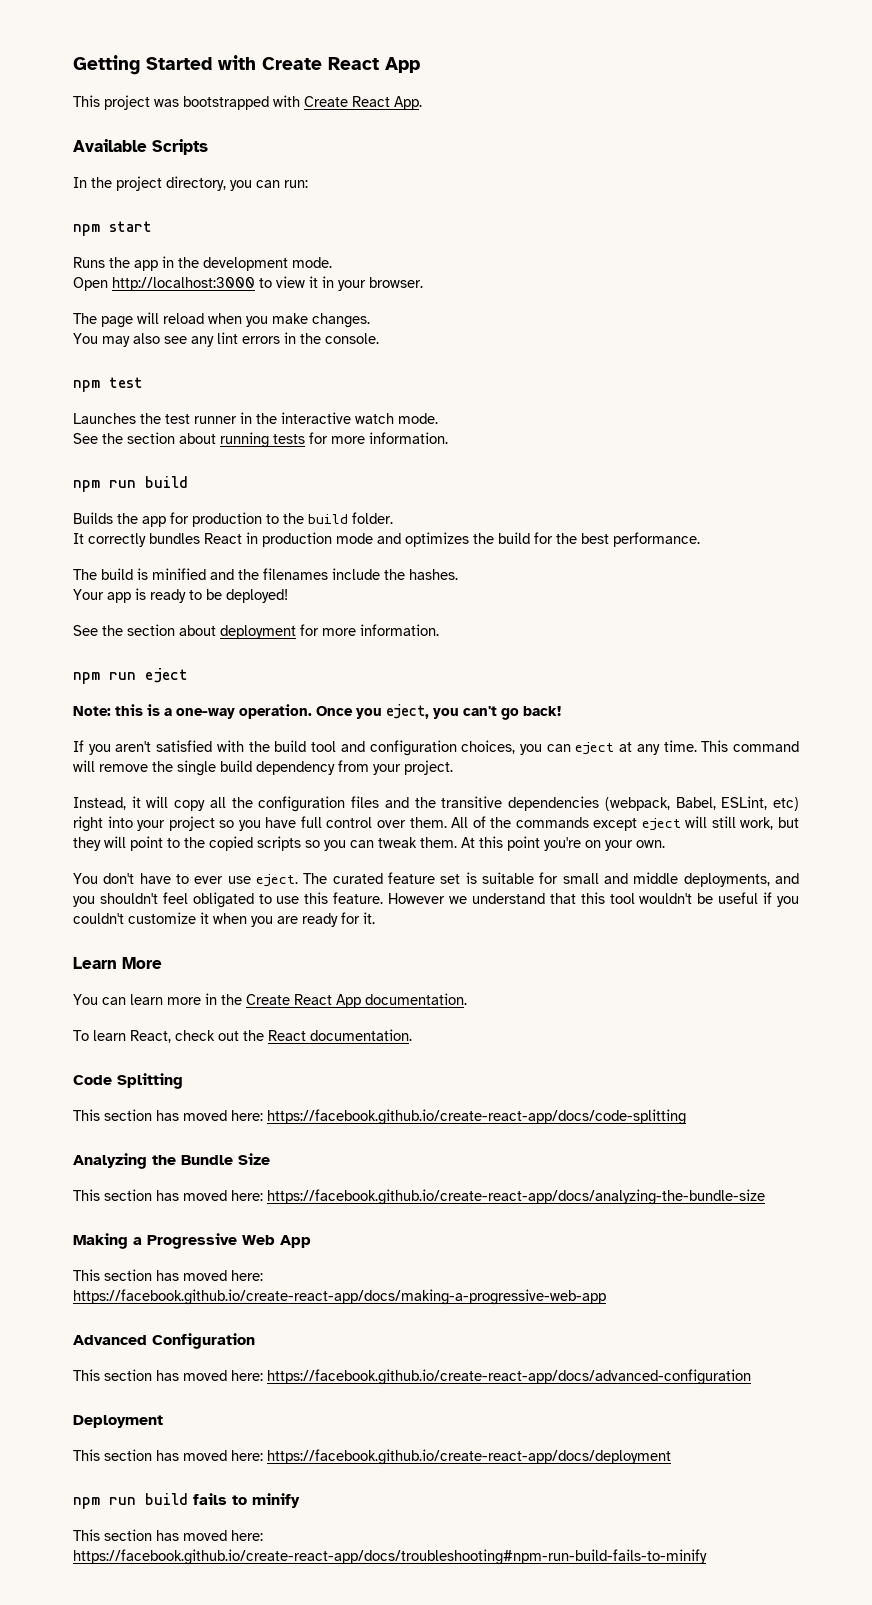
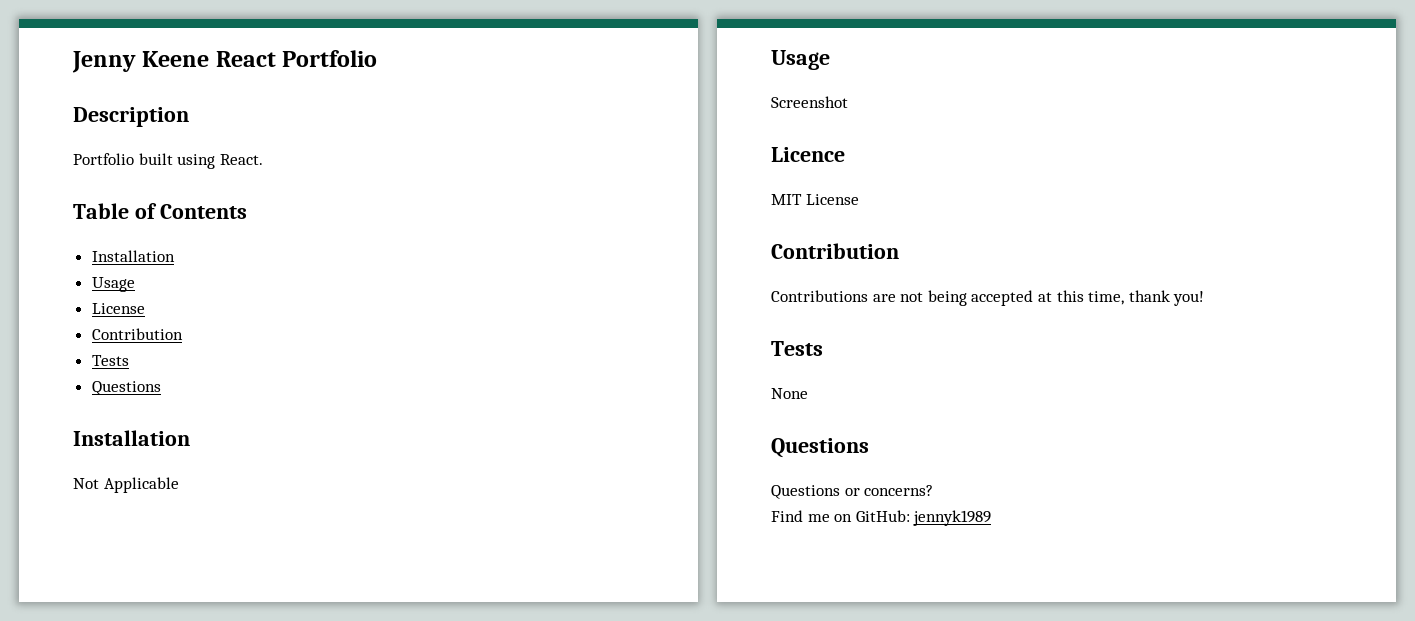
- Getting Started with Create React App
- This project was bootstrapped with Create React App.
- Available Scripts
- In the project directory, you can run:
- npm start
- Runs the app in the development mode.
- Open http://localhost:3000 to view it in your browser.
- The page will reload when you make changes.
- You may also see any lint errors in the console.
- npm test
- Launches the test runner in the interactive watch mode.
- See the section about running tests for more information.
- npm run build
- Builds the app for production to the build folder.
- It correctly bundles React in production mode and optimizes the build for the best performance.
- The build is minified and the filenames include the hashes.
- Your app is ready to be deployed!
- See the section about deployment for more information.
- npm run eject
- Note: this is a one-way operation. Once you eject, you can't go back!
- If you aren't satisfied with the build tool and configuration choices, you can eject at any time. This command will remove the single build dependency from your project.
- Instead, it will copy all the configuration files and the transitive dependencies (webpack, Babel, ESLint, etc) right into your project so you have full control over them. All of the commands except eject will still work, but they will point to the copied scripts so you can tweak them. At this point you're on your own.
- You don't have to ever use eject. The curated feature set is suitable for small and middle deployments, and you shouldn't feel obligated to use this feature. However we understand that this tool wouldn't be useful if you couldn't customize it when you are ready for it.
- Learn More
- You can learn more in the Create React App documentation.
- To learn React, check out the React documentation.
- Code Splitting
- This section has moved here: https://facebook.github.io/create-react-app/docs/code-splitting
- Analyzing the Bundle Size
- This section has moved here: https://facebook.github.io/create-react-app/docs/analyzing-the-bundle-size
- Making a Progressive Web App
- This section has moved here: https://facebook.github.io/create-react-app/docs/making-a-progressive-web-app
- Advanced Configuration
- This section has moved here: https://facebook.github.io/create-react-app/docs/advanced-configuration
- Deployment
- This section has moved here: https://facebook.github.io/create-react-app/docs/deployment
- npm run build fails to minify
- This section has moved here: https://facebook.github.io/create-react-app/docs/troubleshooting#npm-run-build-fails-to-minify
+ Jenny Keene React Portfolio
+ Description
+ Portfolio built using React.
+ Table of Contents
+ Installation
+ Usage
+ License
+ Contribution
+ Tests
+ Questions
+ Installation
+ Not Applicable
+ Usage
+ Screenshot
+ Licence
+ MIT License
+ Contribution
+ Contributions are not being accepted at this time, thank you!
+ Tests
+ None
+ Questions
+ Questions or concerns?
+ Find me on GitHub: jennyk1989

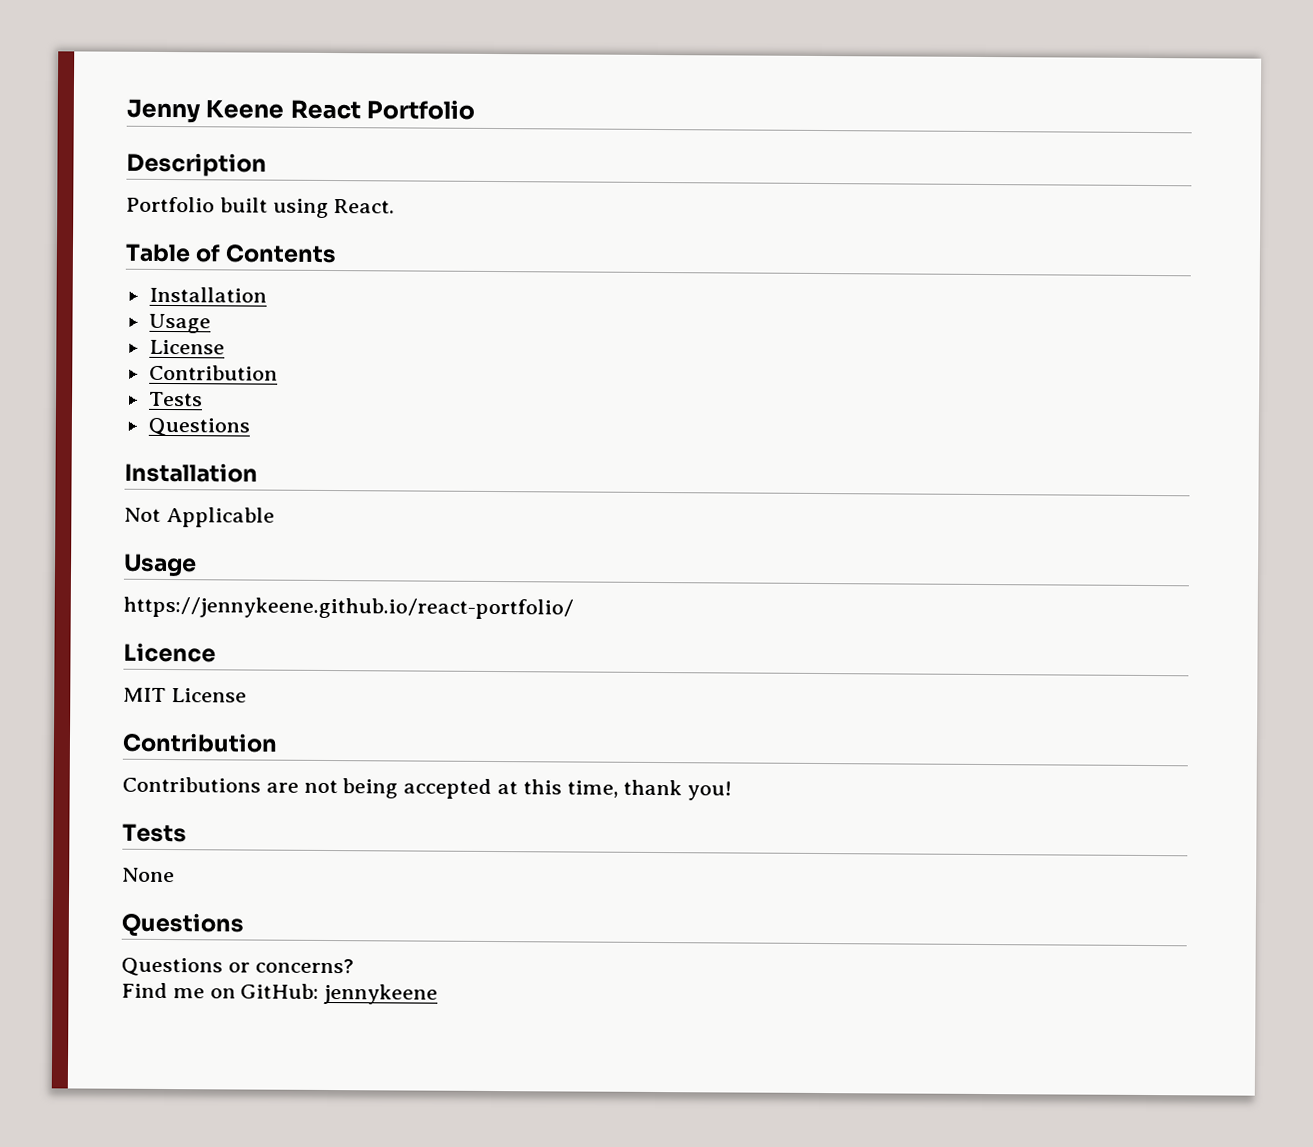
- Screenshot
+ https://jennykeene.github.io/react-portfolio/
- Find me on GitHub: jennyk1989
+ Find me on GitHub: jennykeene

